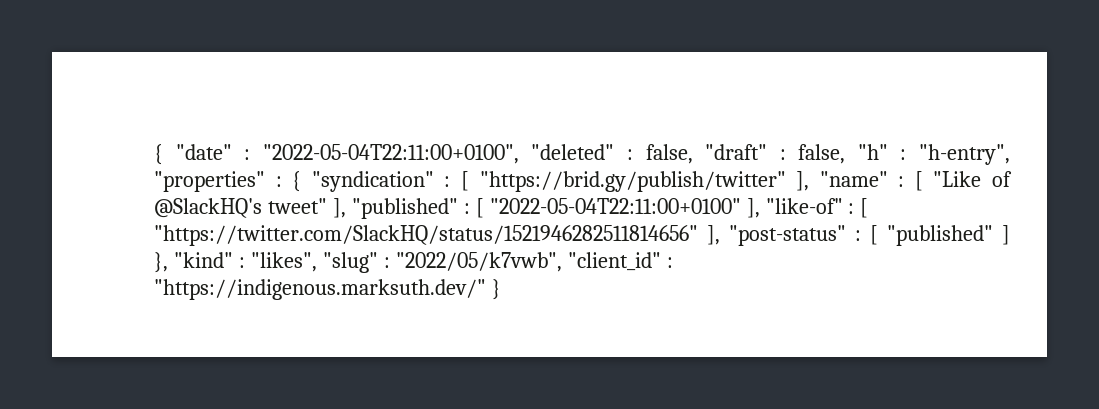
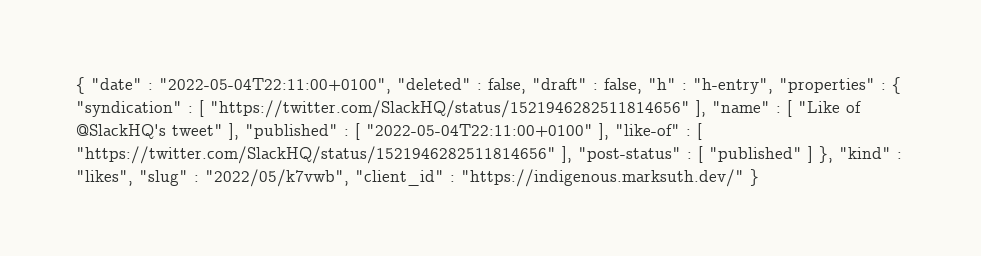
- { "date" : "2022-05-04T22:11:00+0100", "deleted" : false, "draft" : false, "h" : "h-entry", "properties" : { "syndication" : [ "https://brid.gy/publish/twitter" ], "name" : [ "Like of @SlackHQ's tweet" ], "published" : [ "2022-05-04T22:11:00+0100" ], "like-of" : [ "https://twitter.com/SlackHQ/status/1521946282511814656" ], "post-status" : [ "published" ] }, "kind" : "likes", "slug" : "2022/05/k7vwb", "client_id" : "https://indigenous.marksuth.dev/" }
+ { "date" : "2022-05-04T22:11:00+0100", "deleted" : false, "draft" : false, "h" : "h-entry", "properties" : { "syndication" : [ "https://twitter.com/SlackHQ/status/1521946282511814656" ], "name" : [ "Like of @SlackHQ's tweet" ], "published" : [ "2022-05-04T22:11:00+0100" ], "like-of" : [ "https://twitter.com/SlackHQ/status/1521946282511814656" ], "post-status" : [ "published" ] }, "kind" : "likes", "slug" : "2022/05/k7vwb", "client_id" : "https://indigenous.marksuth.dev/" }

